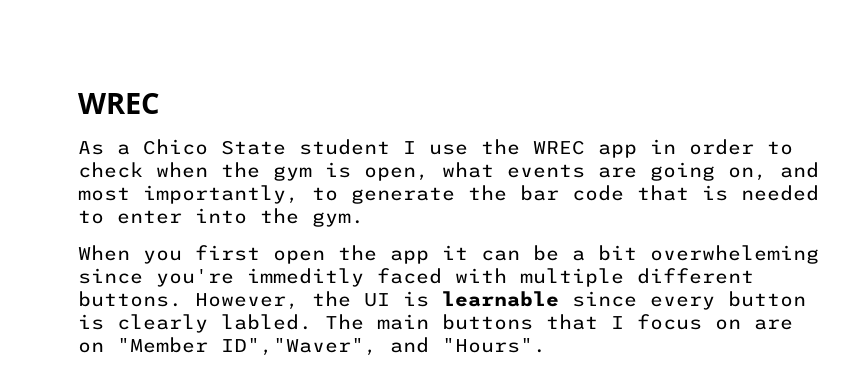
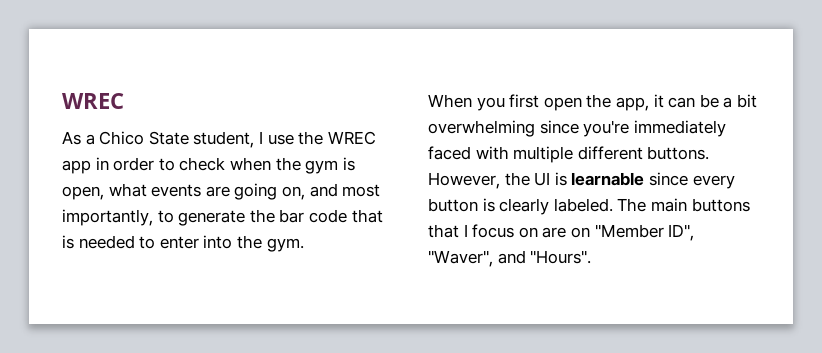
- As a Chico State student I use the WREC app in order to check when the gym is open, what events are going on, and most importantly, to generate the bar code that is needed to enter into the gym.
+ As a Chico State student, I use the WREC app in order to check when the gym is open, what events are going on, and most importantly, to generate the bar code that is needed to enter into the gym.
- When you first open the app it can be a bit overwheleming since you're immeditly faced with multiple different buttons.
+ When you first open the app, it can be a bit overwhelming since you're immediately faced with multiple different buttons.
- However, the UI is learnable since every button is clearly labled.
+ However, the UI is learnable since every button is clearly labeled.
- The main buttons that I focus on are on "Member ID","Waver", and "Hours".
+ The main buttons that I focus on are on "Member ID", "Waver", and "Hours".

